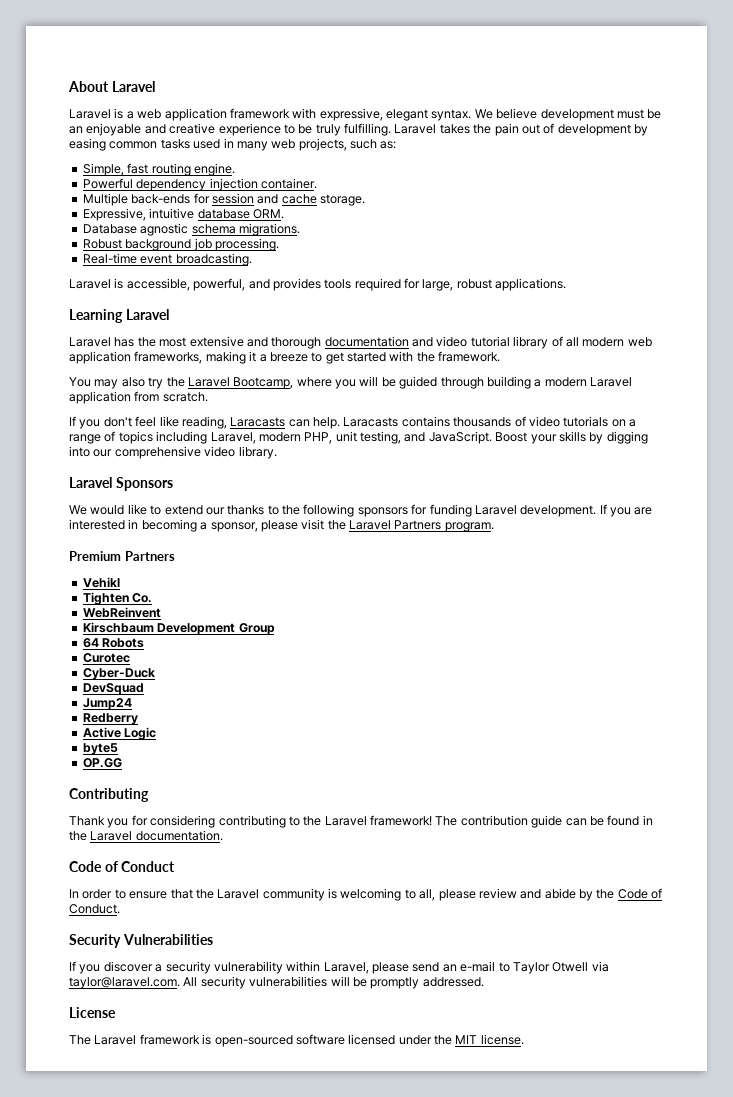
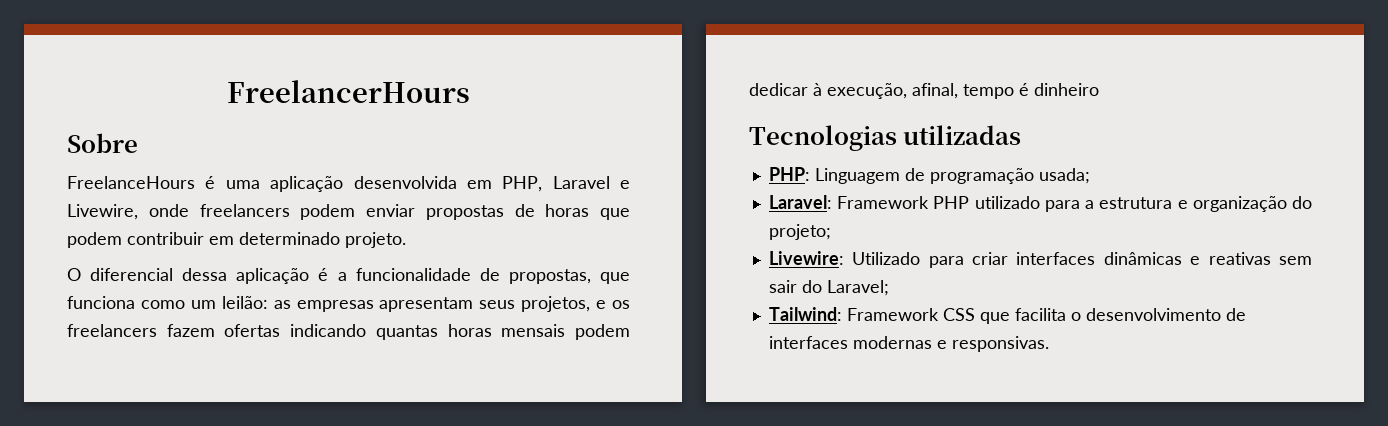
- About Laravel
- Laravel is a web application framework with expressive, elegant syntax. We believe development must be an enjoyable and creative experience to be truly fulfilling. Laravel takes the pain out of development by easing common tasks used in many web projects, such as:
- Simple, fast routing engine.
- Powerful dependency injection container.
- Multiple back-ends for session and cache storage.
- Expressive, intuitive database ORM.
- Database agnostic schema migrations.
- Robust background job processing.
- Real-time event broadcasting.
- Laravel is accessible, powerful, and provides tools required for large, robust applications.
- Learning Laravel
- Laravel has the most extensive and thorough documentation and video tutorial library of all modern web application frameworks, making it a breeze to get started with the framework.
- You may also try the Laravel Bootcamp, where you will be guided through building a modern Laravel application from scratch.
- If you don't feel like reading, Laracasts can help. Laracasts contains thousands of video tutorials on a range of topics including Laravel, modern PHP, unit testing, and JavaScript. Boost your skills by digging into our comprehensive video library.
- Laravel Sponsors
- We would like to extend our thanks to the following sponsors for funding Laravel development. If you are interested in becoming a sponsor, please visit the Laravel Partners program.
- Premium Partners
- Vehikl
- Tighten Co.
- WebReinvent
- Kirschbaum Development Group
- 64 Robots
- Curotec
- Cyber-Duck
- DevSquad
- Jump24
- Redberry
- Active Logic
- byte5
- OP.GG
- Contributing
- Thank you for considering contributing to the Laravel framework! The contribution guide can be found in the Laravel documentation.
- Code of Conduct
- In order to ensure that the Laravel community is welcoming to all, please review and abide by the Code of Conduct.
- Security Vulnerabilities
- If you discover a security vulnerability within Laravel, please send an e-mail to Taylor Otwell via taylor@laravel.com. All security vulnerabilities will be promptly addressed.
- License
- The Laravel framework is open-sourced software licensed under the MIT license.
+ FreelancerHours
+ Sobre
+ FreelanceHours é uma aplicação desenvolvida em PHP, Laravel e Livewire, onde freelancers podem enviar propostas de horas que podem contribuir em determinado projeto.
+ O diferencial dessa aplicação é a funcionalidade de propostas, que funciona como um leilão: as empresas apresentam seus projetos, e os freelancers fazem ofertas indicando quantas horas mensais podem dedicar à execução, afinal, tempo é dinheiro
+ Tecnologias utilizadas
+ PHP: Linguagem de programação usada;
+ Laravel: Framework PHP utilizado para a estrutura e organização do projeto;
+ Livewire: Utilizado para criar interfaces dinâmicas e reativas sem sair do Laravel;
+ Tailwind: Framework CSS que facilita o desenvolvimento de interfaces modernas e responsivas.

